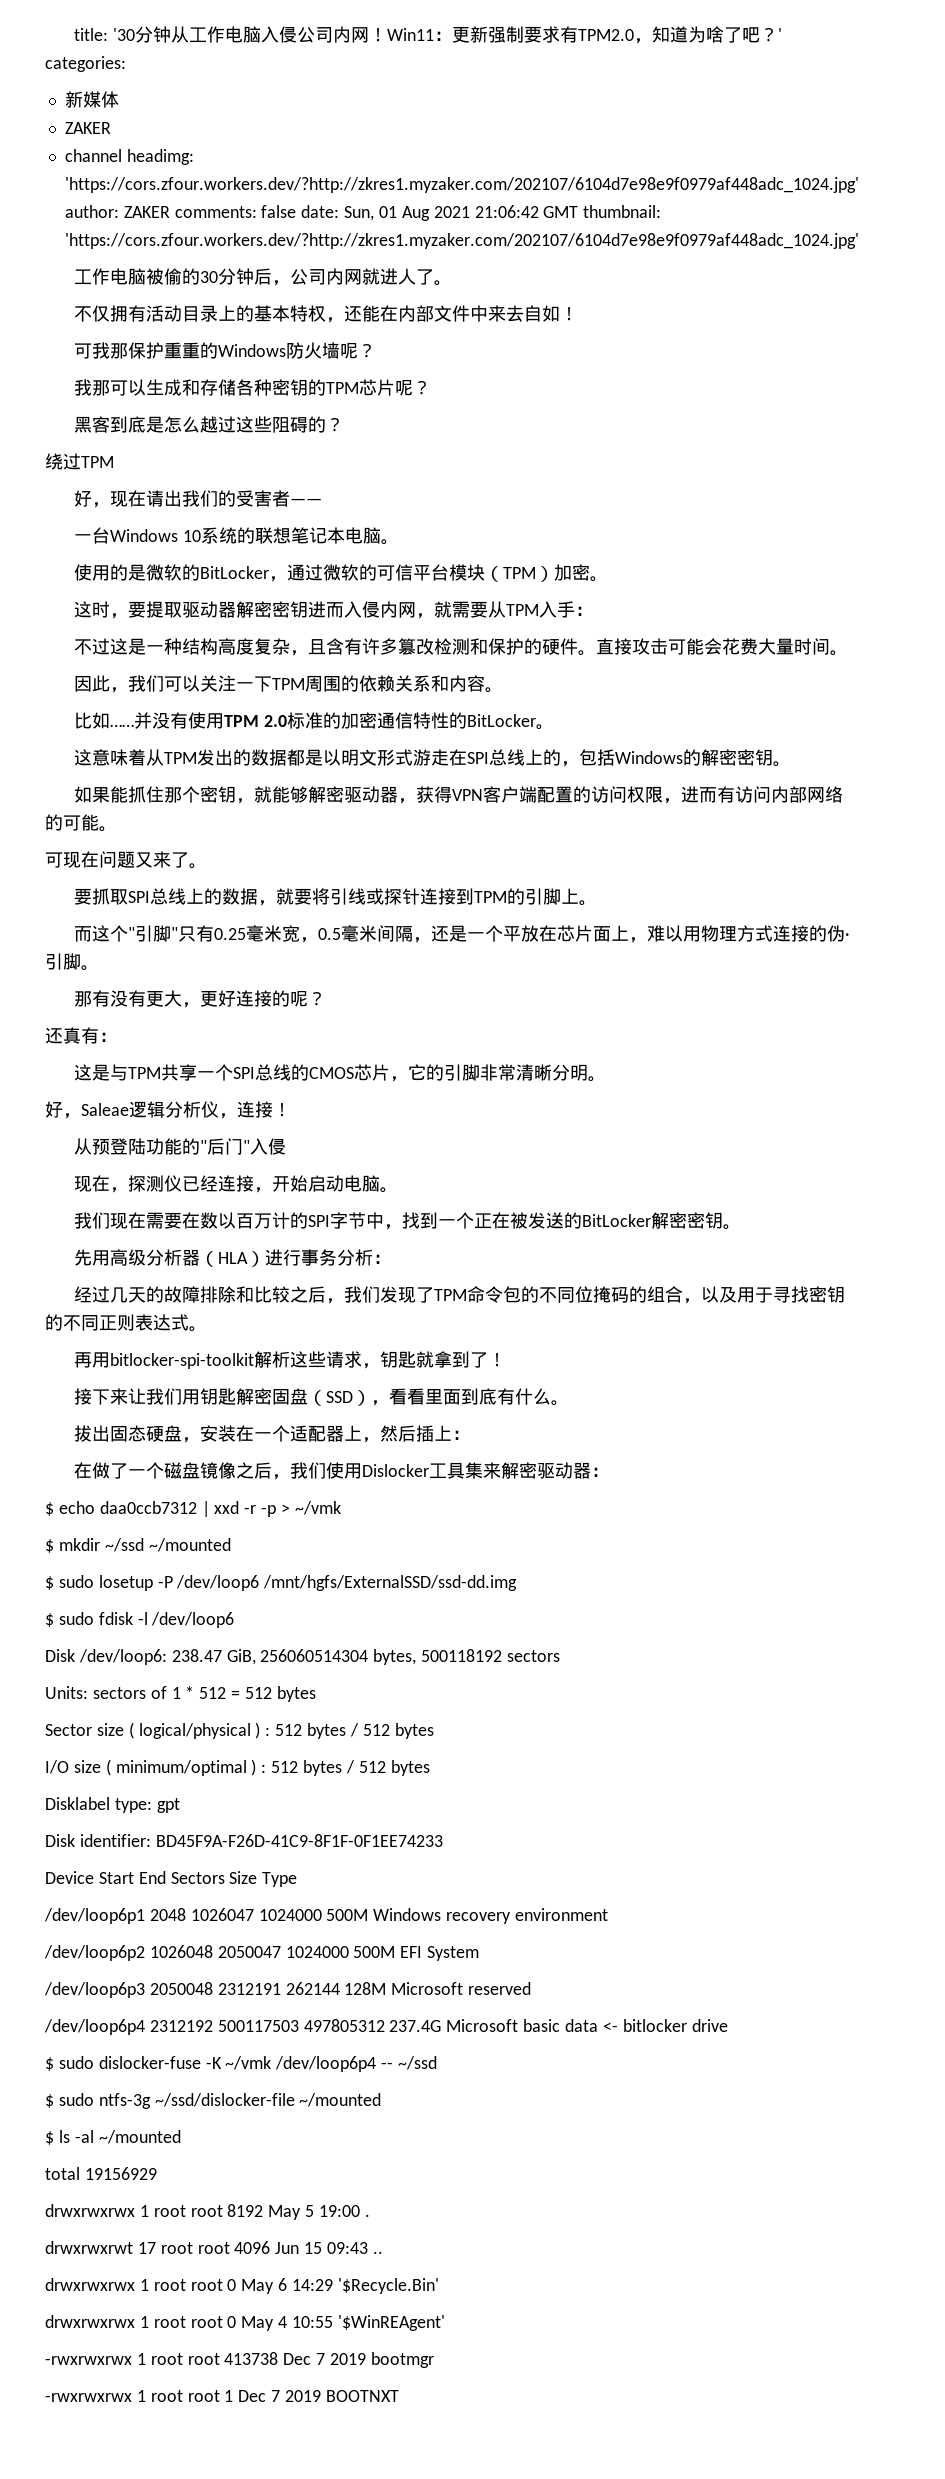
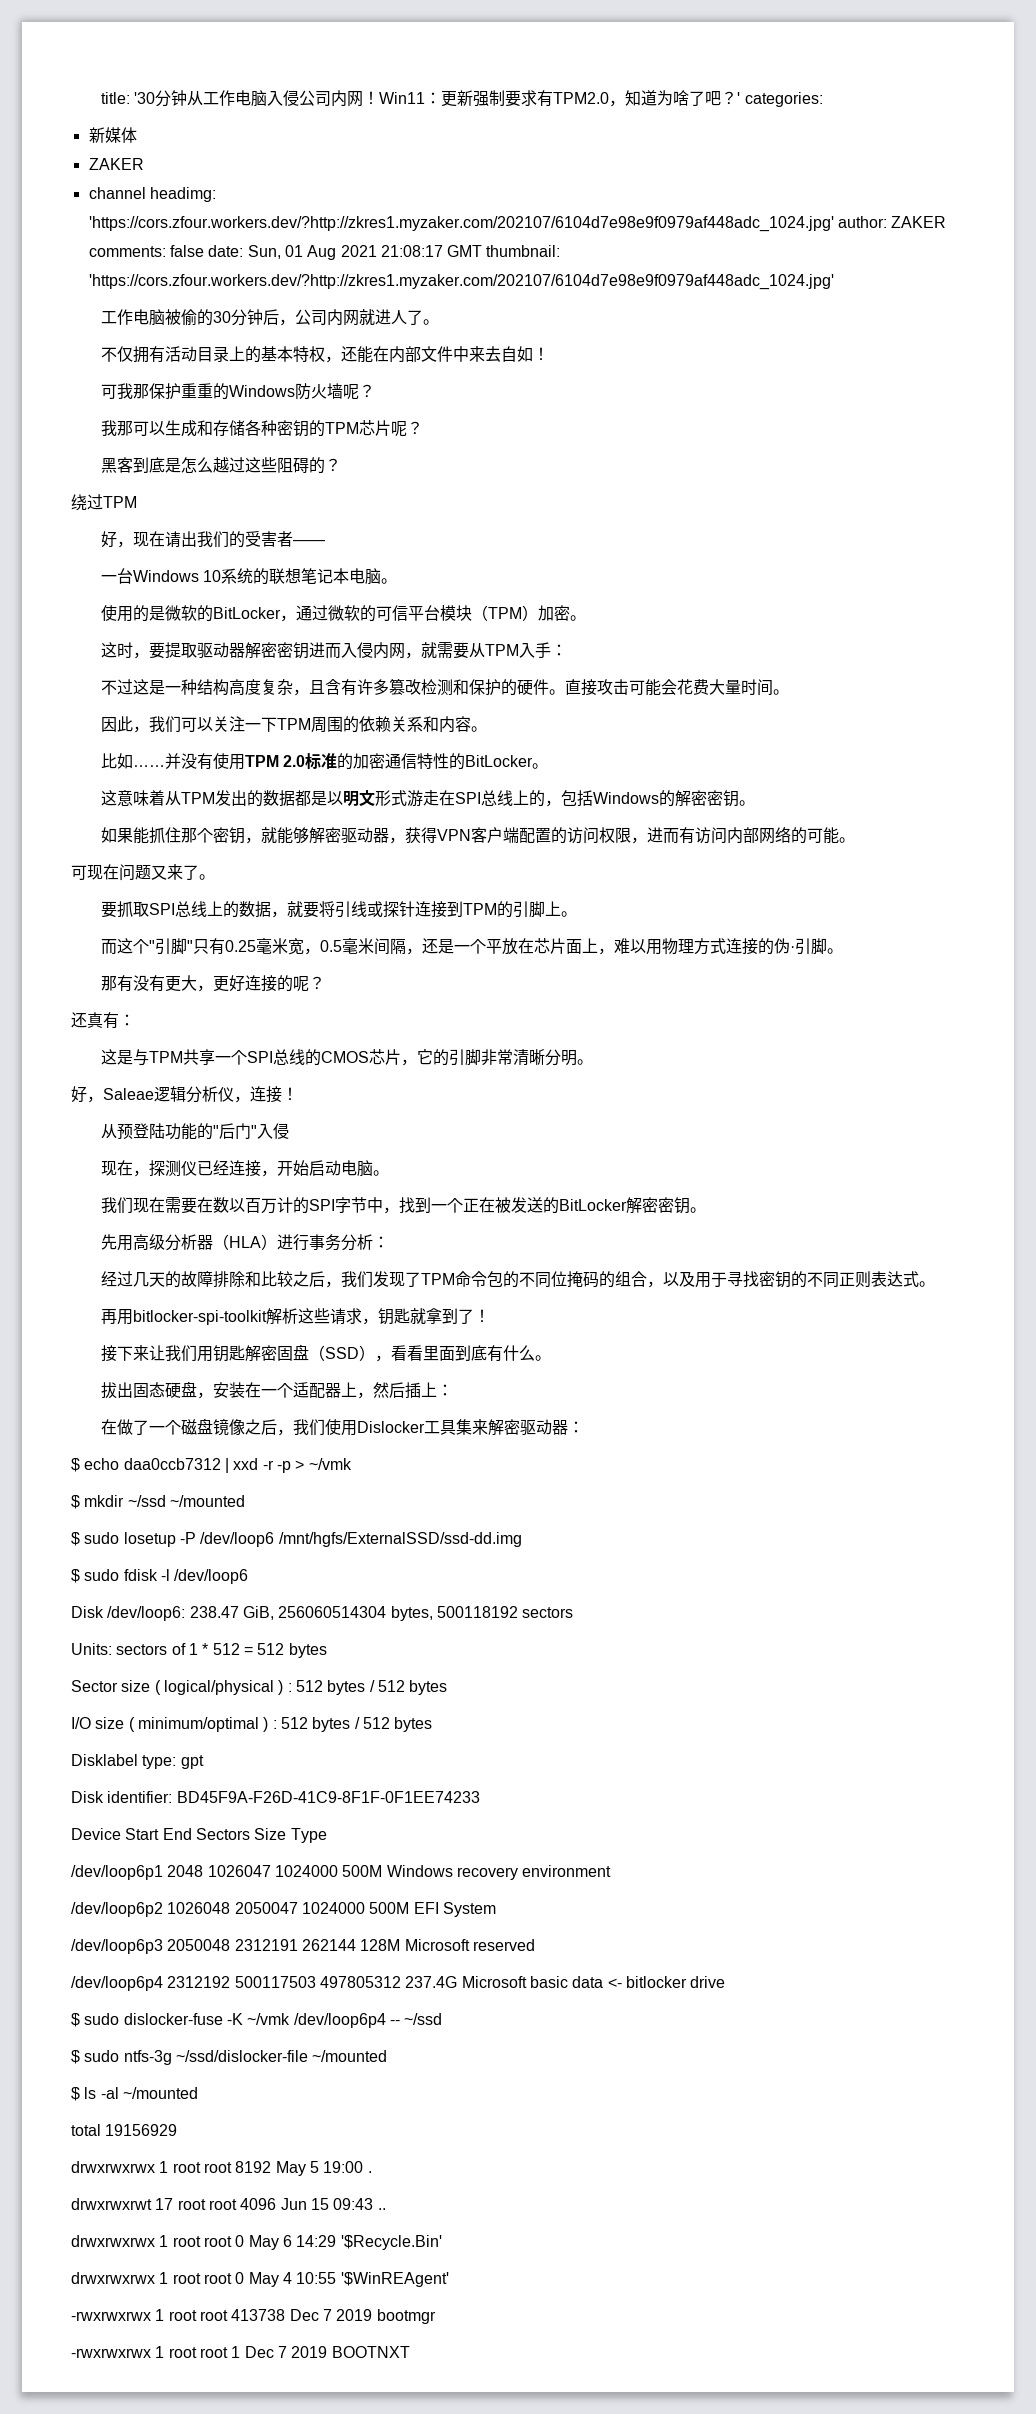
- channel headimg: 'https://cors.zfour.workers.dev/?http://zkres1.myzaker.com/202107/6104d7e98e9f0979af448adc_1024.jpg' author: ZAKER comments: false date: Sun, 01 Aug 2021 21:06:42 GMT thumbnail: 'https://cors.zfour.workers.dev/?http://zkres1.myzaker.com/202107/6104d7e98e9f0979af448adc_1024.jpg'
+ channel headimg: 'https://cors.zfour.workers.dev/?http://zkres1.myzaker.com/202107/6104d7e98e9f0979af448adc_1024.jpg' author: ZAKER comments: false date: Sun, 01 Aug 2021 21:08:17 GMT thumbnail: 'https://cors.zfour.workers.dev/?http://zkres1.myzaker.com/202107/6104d7e98e9f0979af448adc_1024.jpg'

